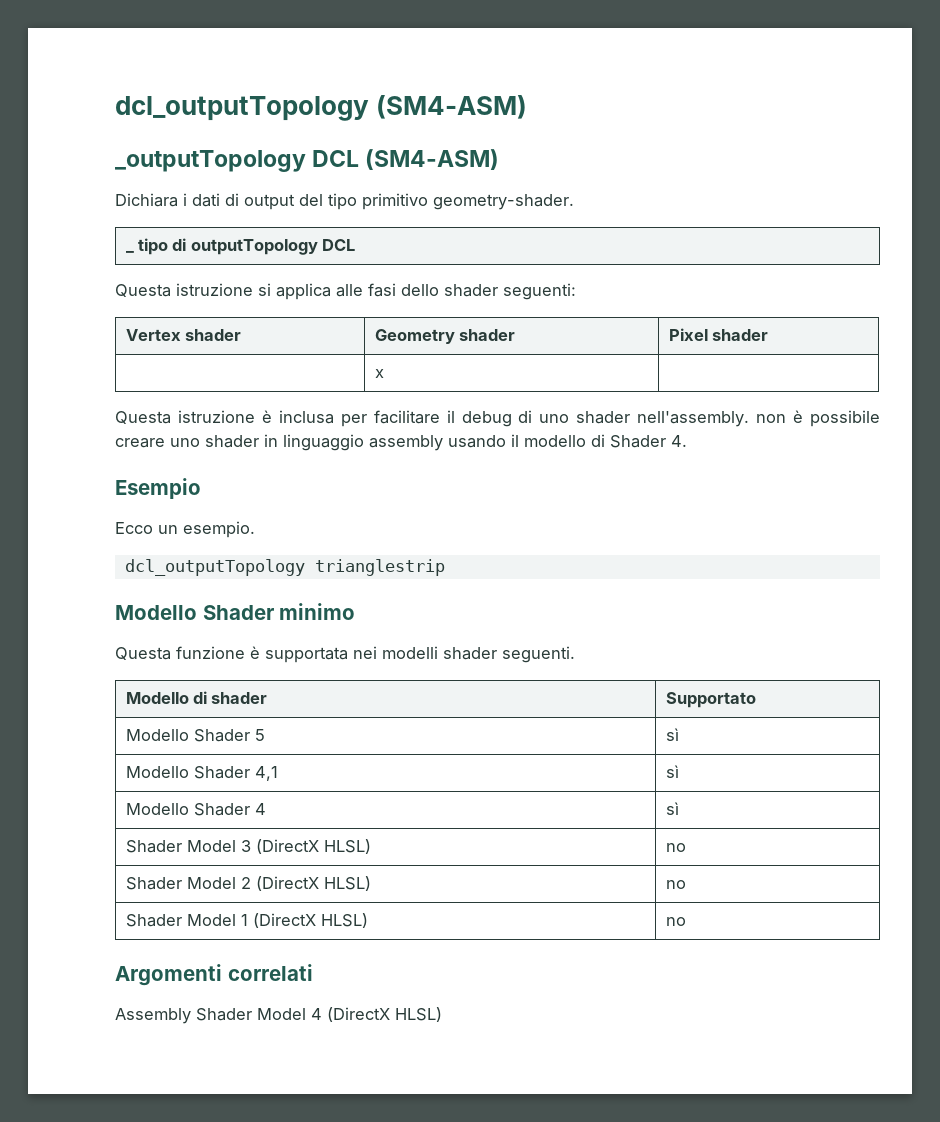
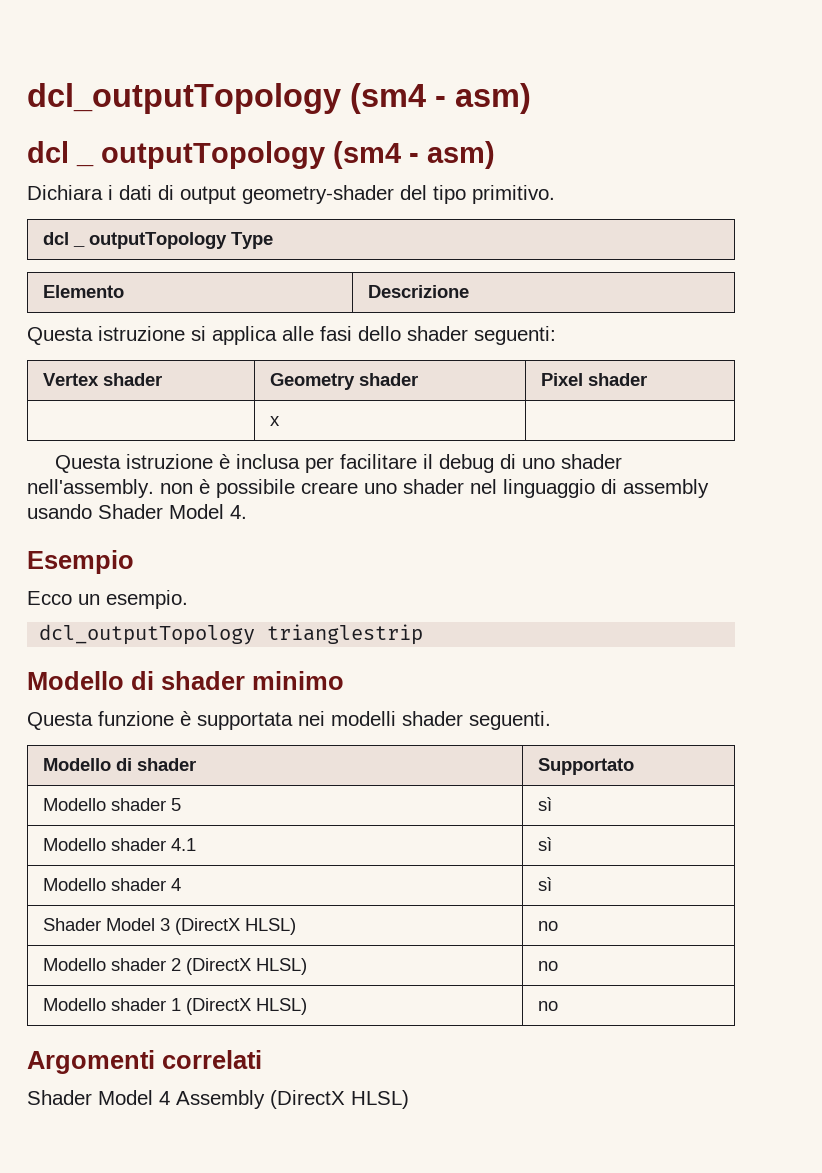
- dcl_outputTopology (SM4-ASM)
- _outputTopology DCL (SM4-ASM)
+ dcl_outputTopology (sm4 - asm)
+ dcl _ outputTopology (sm4 - asm)
- Dichiara i dati di output del tipo primitivo geometry-shader.
- _ tipo di outputTopology DCL
+ Dichiara i dati di output geometry-shader del tipo primitivo.
+ dcl _ outputTopology Type
+ Elemento | Descrizione
- Questa istruzione è inclusa per facilitare il debug di uno shader nell'assembly. non è possibile creare uno shader in linguaggio assembly usando il modello di Shader 4.
+ Questa istruzione è inclusa per facilitare il debug di uno shader nell'assembly. non è possibile creare uno shader nel linguaggio di assembly usando Shader Model 4.
- Modello Shader minimo
+ Modello di shader minimo
- Modello Shader 5 | sì
+ Modello shader 5 | sì
- Modello Shader 4,1 | sì
- Modello Shader 4 | sì
+ Modello shader 4.1 | sì
+ Modello shader 4 | sì
- Shader Model 2 (DirectX HLSL) | no
+ Modello shader 2 (DirectX HLSL) | no
- Shader Model 1 (DirectX HLSL) | no
+ Modello shader 1 (DirectX HLSL) | no
- Assembly Shader Model 4 (DirectX HLSL)
+ Shader Model 4 Assembly (DirectX HLSL)

